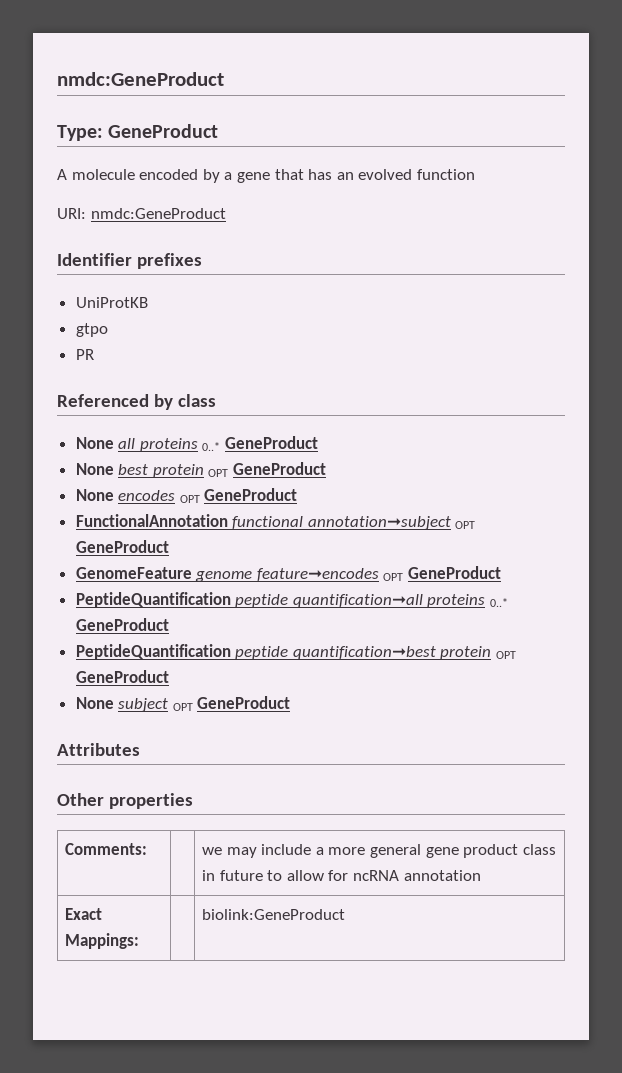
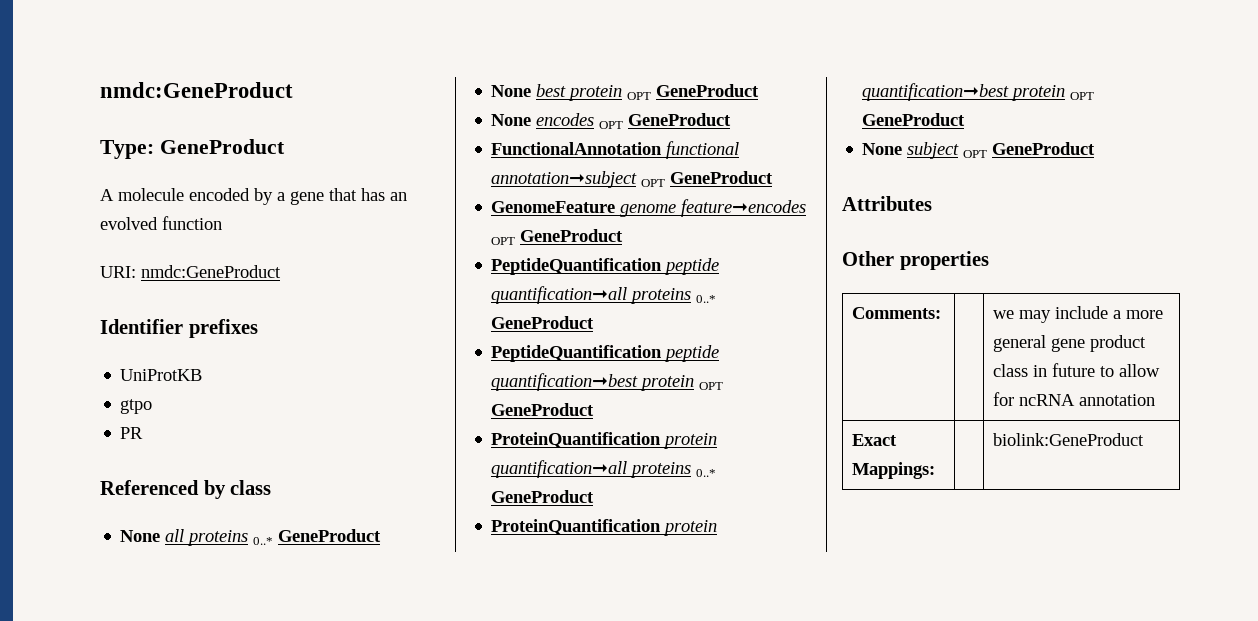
+ ProteinQuantification protein quantification➞all proteins 0..* GeneProduct
+ ProteinQuantification protein quantification➞best protein OPT GeneProduct

